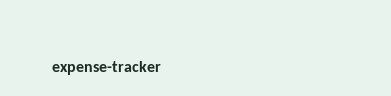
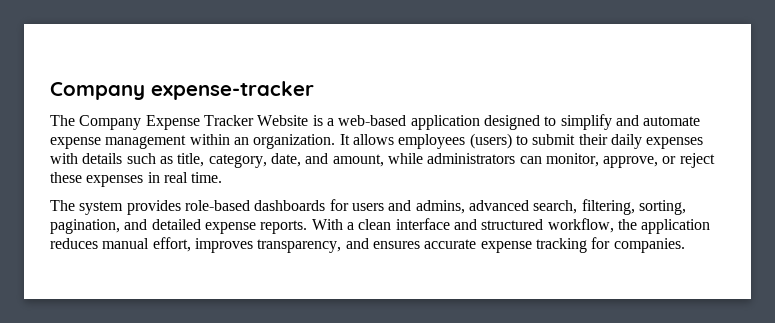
- expense-tracker
+ Company expense-tracker
+ The Company Expense Tracker Website is a web-based application designed to simplify and automate expense management within an organization. It allows employees (users) to submit their daily expenses with details such as title, category, date, and amount, while administrators can monitor, approve, or reject these expenses in real time.
+ The system provides role-based dashboards for users and admins, advanced search, filtering, sorting, pagination, and detailed expense reports. With a clean interface and structured workflow, the application reduces manual effort, improves transparency, and ensures accurate expense tracking for companies.

